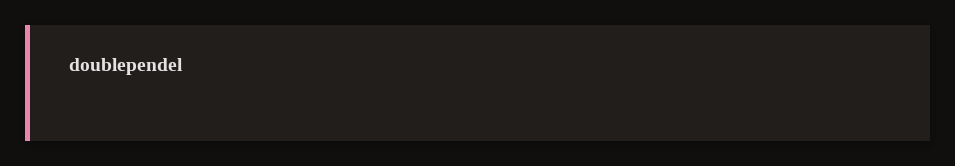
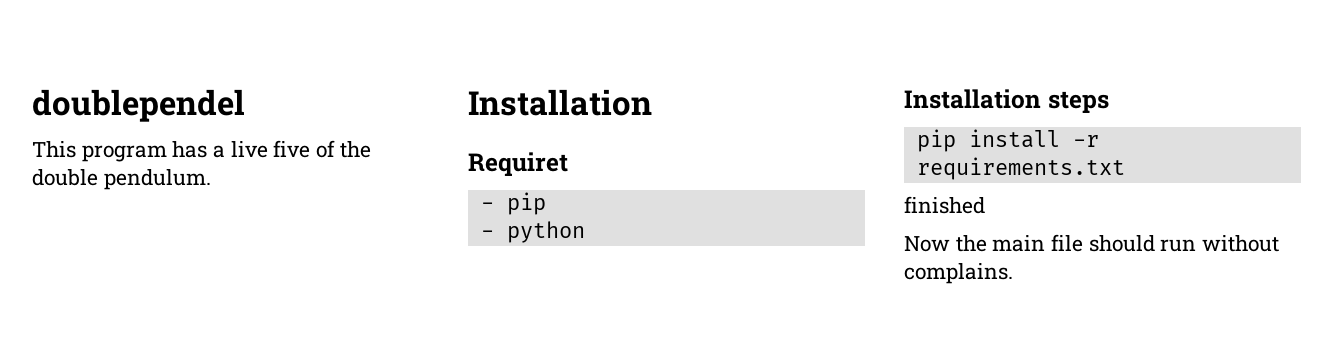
+ This program has a live five of the double pendulum.
+ Installation
+ Requiret
+ - pip
+ - python
+ Installation steps
+ pip install -r requirements.txt
+ finished
+ Now the main file should run without complains.

